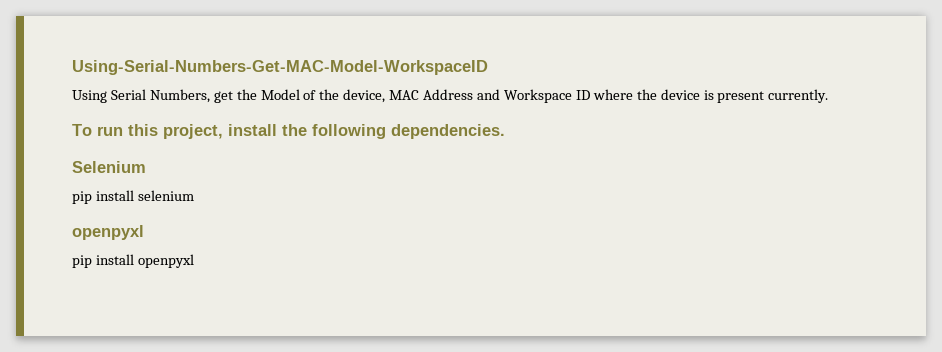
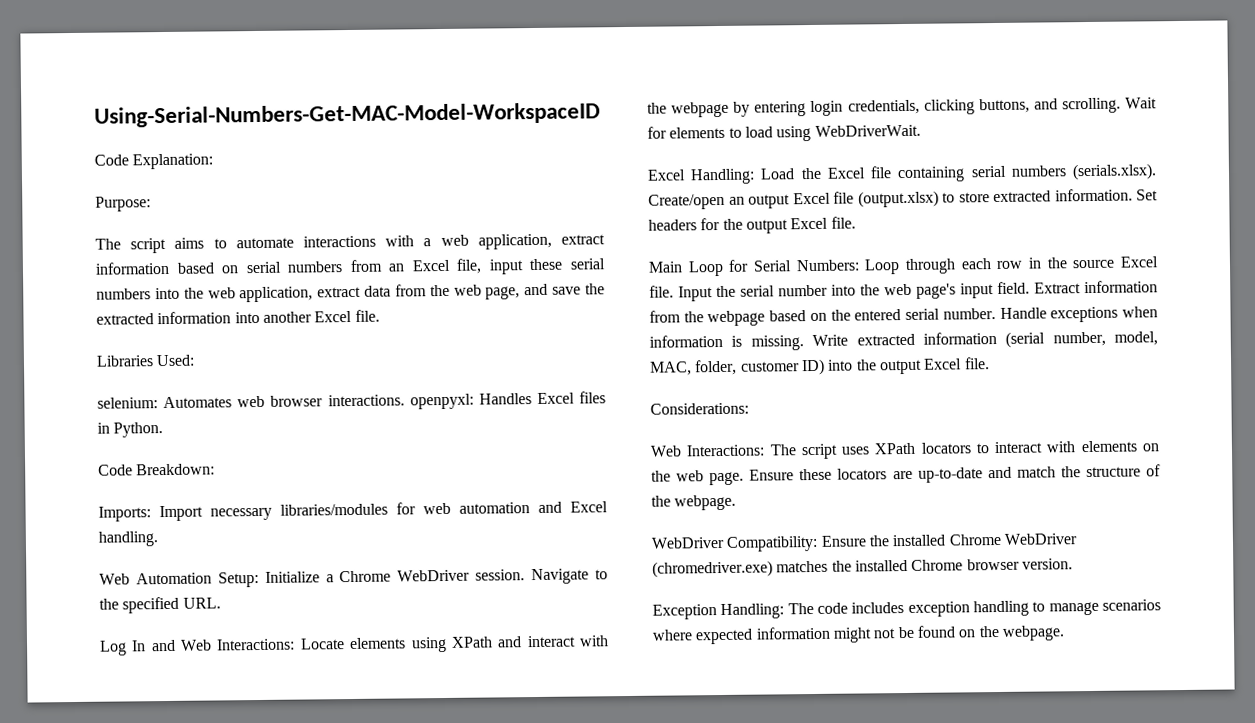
- Using Serial Numbers, get the Model of the device, MAC Address and Workspace ID where the device is present currently.
- To run this project, install the following dependencies.
- Selenium
- pip install selenium
- openpyxl
- pip install openpyxl
+ Code Explanation:
+ Purpose:
+ The script aims to automate interactions with a web application, extract information based on serial numbers from an Excel file, input these serial numbers into the web application, extract data from the web page, and save the extracted information into another Excel file.
+ Libraries Used:
+ selenium: Automates web browser interactions. openpyxl: Handles Excel files in Python.
+ Code Breakdown:
+ Imports: Import necessary libraries/modules for web automation and Excel handling.
+ Web Automation Setup: Initialize a Chrome WebDriver session. Navigate to the specified URL.
+ Log In and Web Interactions: Locate elements using XPath and interact with the webpage by entering login credentials, clicking buttons, and scrolling. Wait for elements to load using WebDriverWait.
+ Excel Handling: Load the Excel file containing serial numbers (serials.xlsx). Create/open an output Excel file (output.xlsx) to store extracted information. Set headers for the output Excel file.
+ Main Loop for Serial Numbers: Loop through each row in the source Excel file. Input the serial number into the web page's input field. Extract information from the webpage based on the entered serial number. Handle exceptions when information is missing. Write extracted information (serial number, model, MAC, folder, customer ID) into the output Excel file.
+ Considerations:
+ Web Interactions: The script uses XPath locators to interact with elements on the web page. Ensure these locators are up-to-date and match the structure of the webpage.
+ WebDriver Compatibility: Ensure the installed Chrome WebDriver (chromedriver.exe) matches the installed Chrome browser version.
+ Exception Handling: The code includes exception handling to manage scenarios where expected information might not be found on the webpage.

